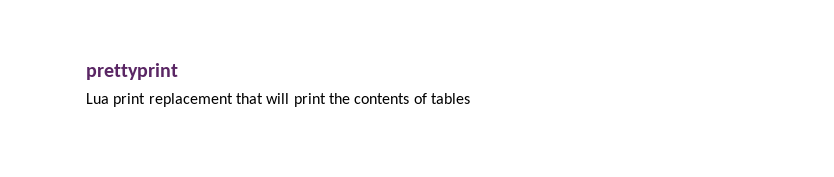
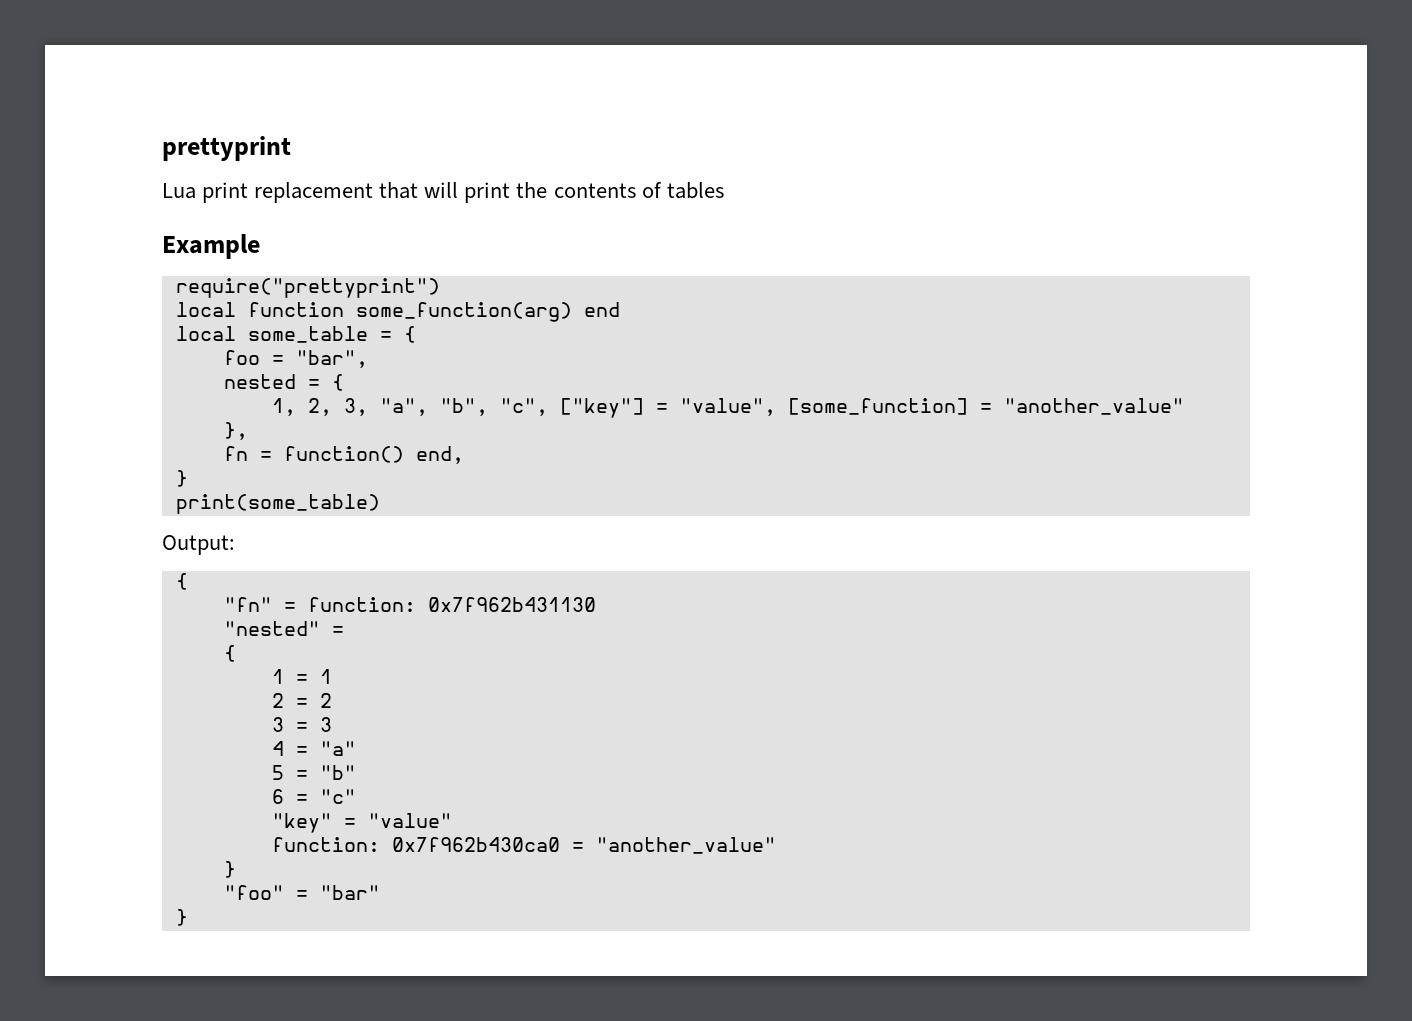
+ Example
+ require("prettyprint")
+ local function some_function(arg) end
+ local some_table = {
+ foo = "bar",
+ nested = {
+ 1, 2, 3, "a", "b", "c", ["key"] = "value", [some_function] = "another_value"
+ },
+ fn = function() end,
+ }
+ print(some_table)
+ Output:
+ {
+ "fn" = function: 0x7f962b431130
+ "nested" =
+ {
+ 1 = 1
+ 2 = 2
+ 3 = 3
+ 4 = "a"
+ 5 = "b"
+ 6 = "c"
+ "key" = "value"
+ function: 0x7f962b430ca0 = "another_value"
+ }
+ "foo" = "bar"
+ }

